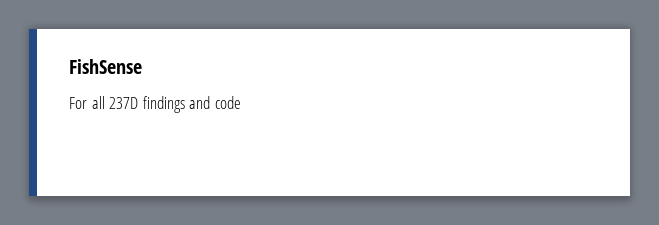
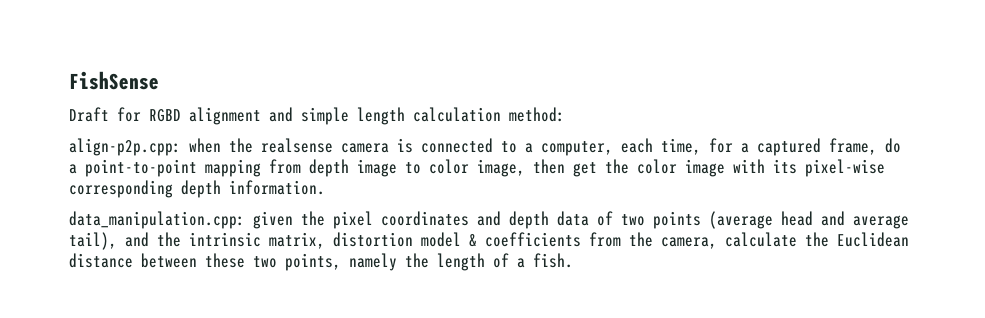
- For all 237D findings and code
+ Draft for RGBD alignment and simple length calculation method:
+ align-p2p.cpp: when the realsense camera is connected to a computer, each time, for a captured frame, do a point-to-point mapping from depth image to color image, then get the color image with its pixel-wise corresponding depth information.
+ data_manipulation.cpp: given the pixel coordinates and depth data of two points (average head and average tail), and the intrinsic matrix, distortion model & coefficients from the camera, calculate the Euclidean distance between these two points, namely the length of a fish.

